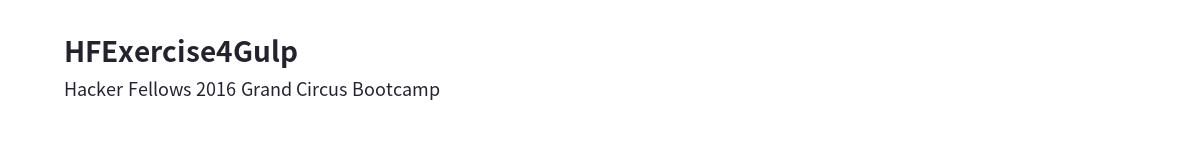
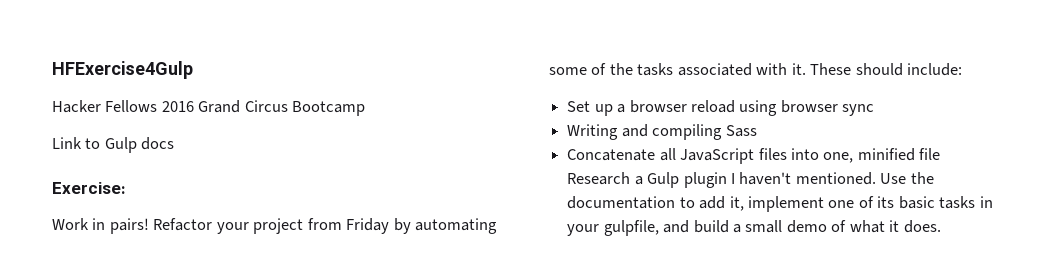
+ Link to Gulp docs
+ Exercise:
+ Work in pairs! Refactor your project from Friday by automating some of the tasks associated with it. These should include:
+ Set up a browser reload using browser sync
+ Writing and compiling Sass
+ Concatenate all JavaScript files into one, minified file Research a Gulp plugin I haven't mentioned. Use the documentation to add it, implement one of its basic tasks in your gulpfile, and build a small demo of what it does.

